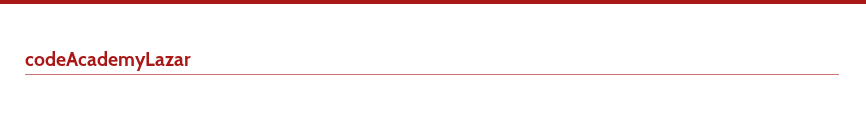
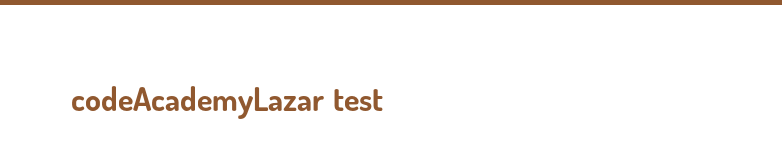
- codeAcademyLazar
+ codeAcademyLazar test

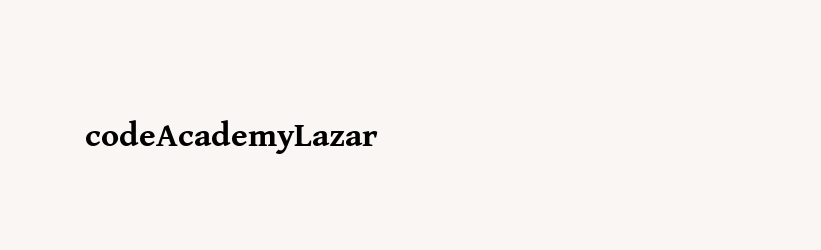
- codeAcademyLazar test
+ codeAcademyLazar

